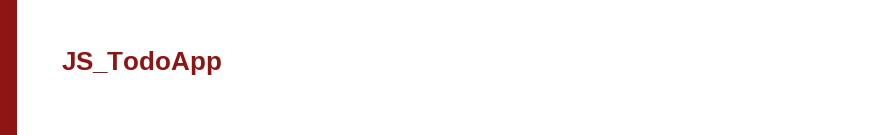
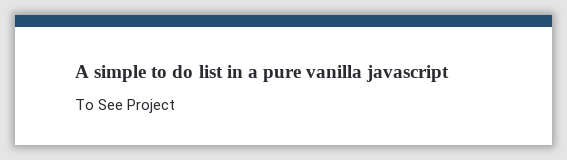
- JS_TodoApp
+ A simple to do list in a pure vanilla javascript
+ To See Project

